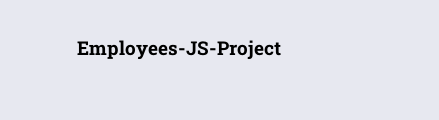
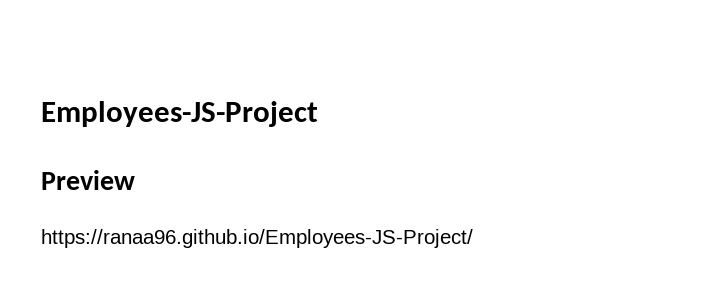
+ Preview
+ https://ranaa96.github.io/Employees-JS-Project/

